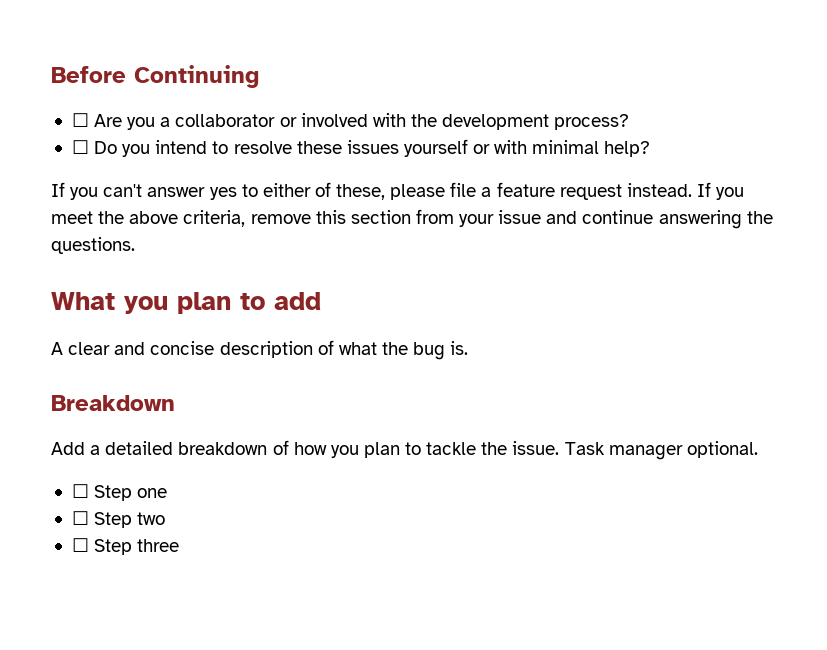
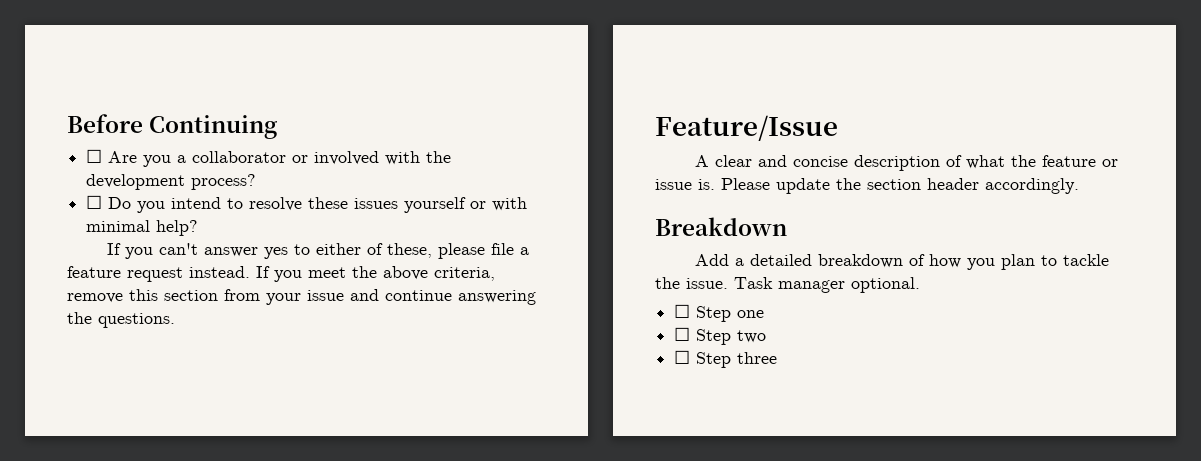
- What you plan to add
+ Feature/Issue
- A clear and concise description of what the bug is.
+ A clear and concise description of what the feature or issue is. Please update the section header accordingly.

